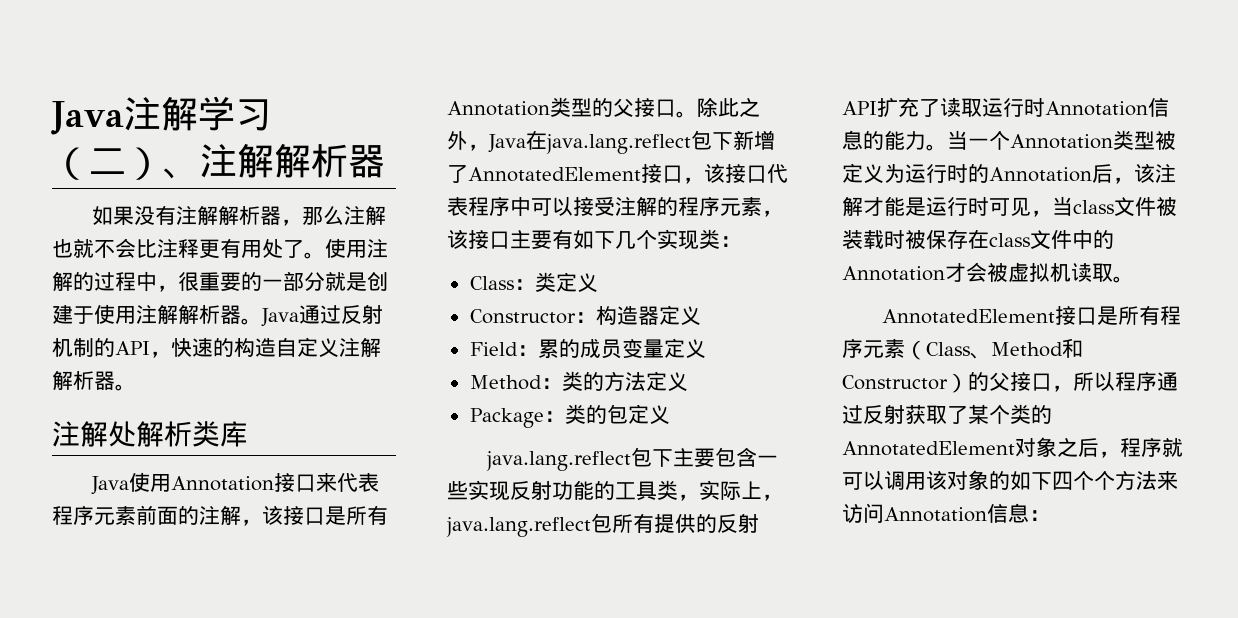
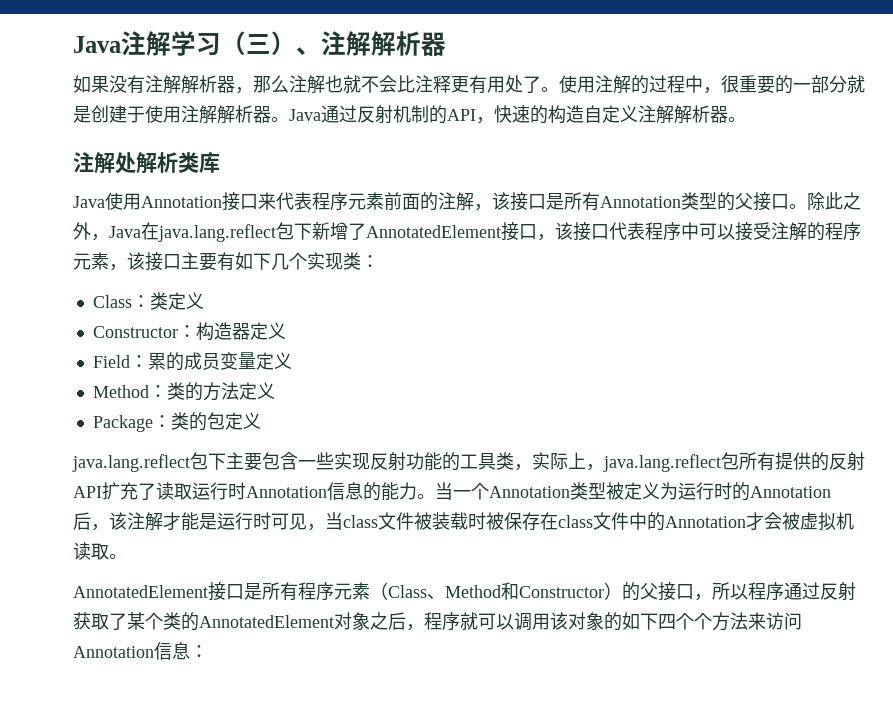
- Java注解学习（二）、注解解析器
+ Java注解学习（三）、注解解析器

